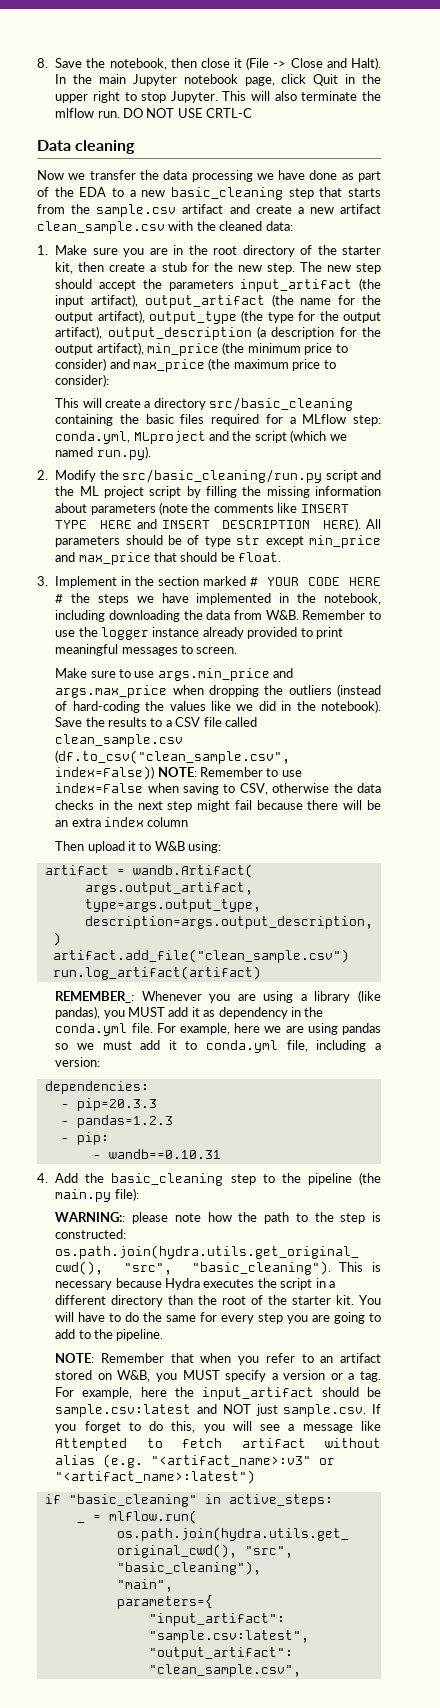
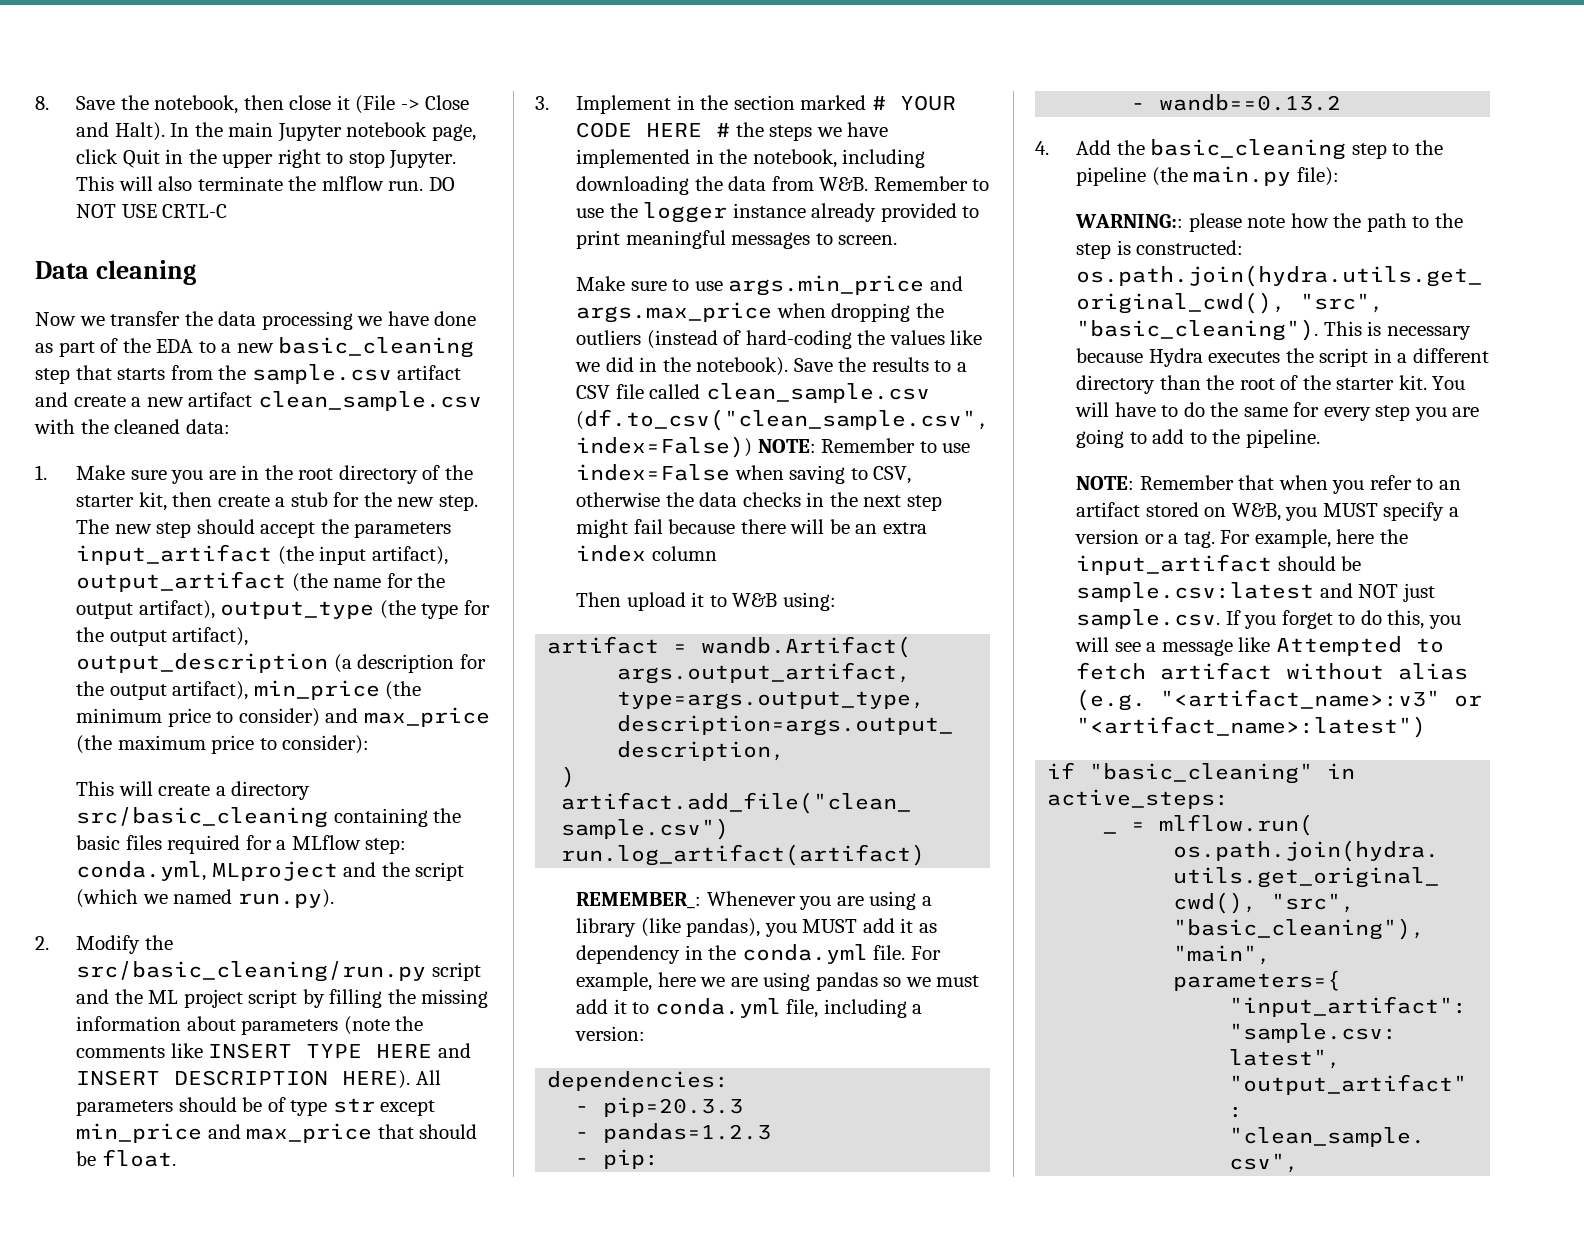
- - wandb==0.10.31
+ - wandb==0.13.2

